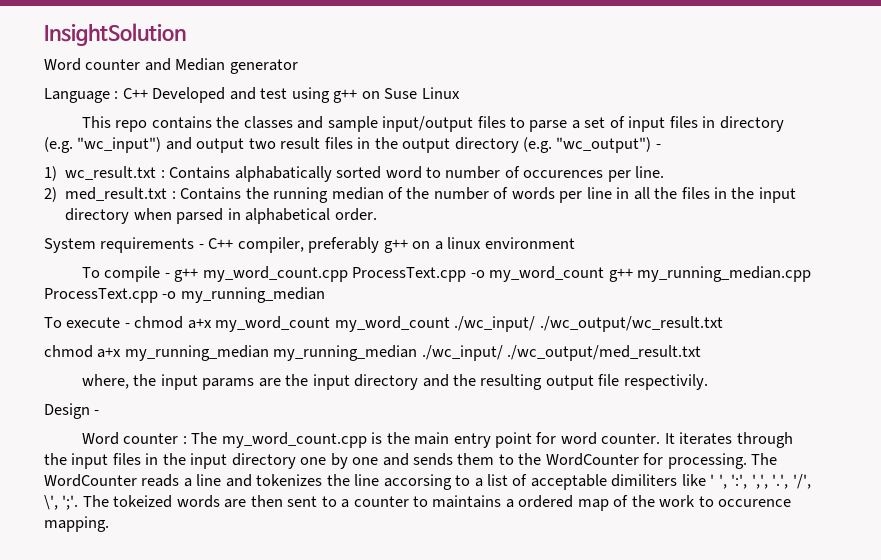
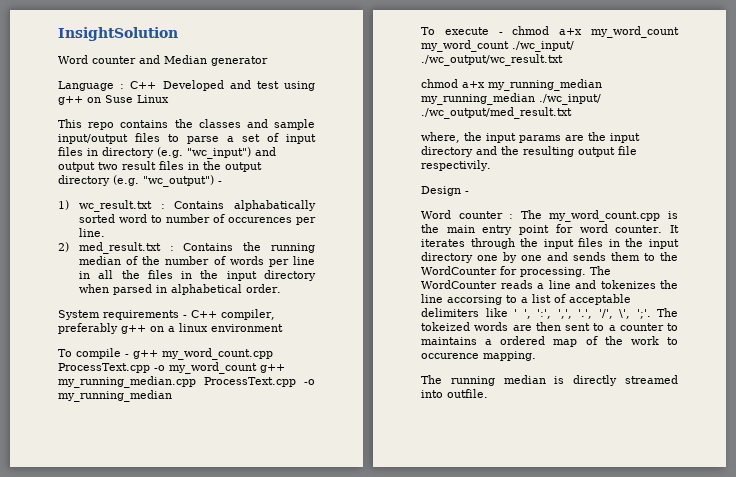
- The WordCounter reads a line and tokenizes the line accorsing to a list of acceptable dimiliters like ' ', ':', ',', '.', '/', \', ';'.
+ The WordCounter reads a line and tokenizes the line accorsing to a list of acceptable delimiters like ' ', ':', ',', '.', '/', \', ';'.
+ The running median is directly streamed into outfile.

